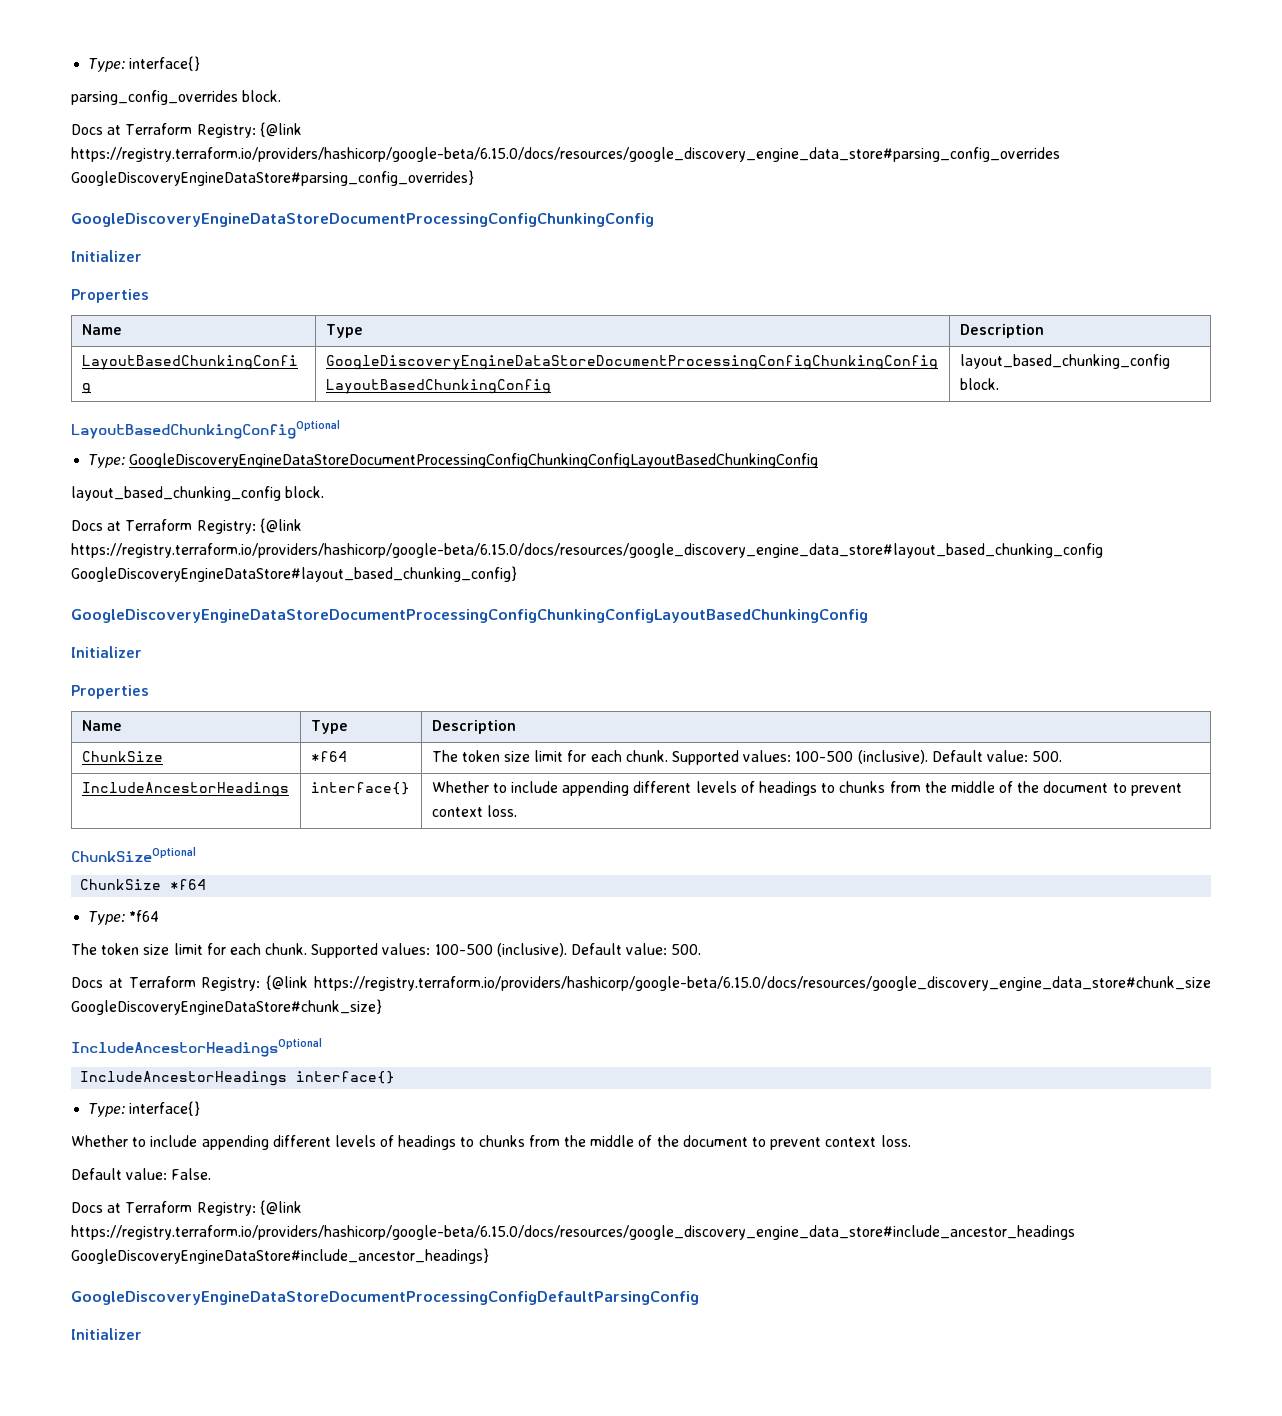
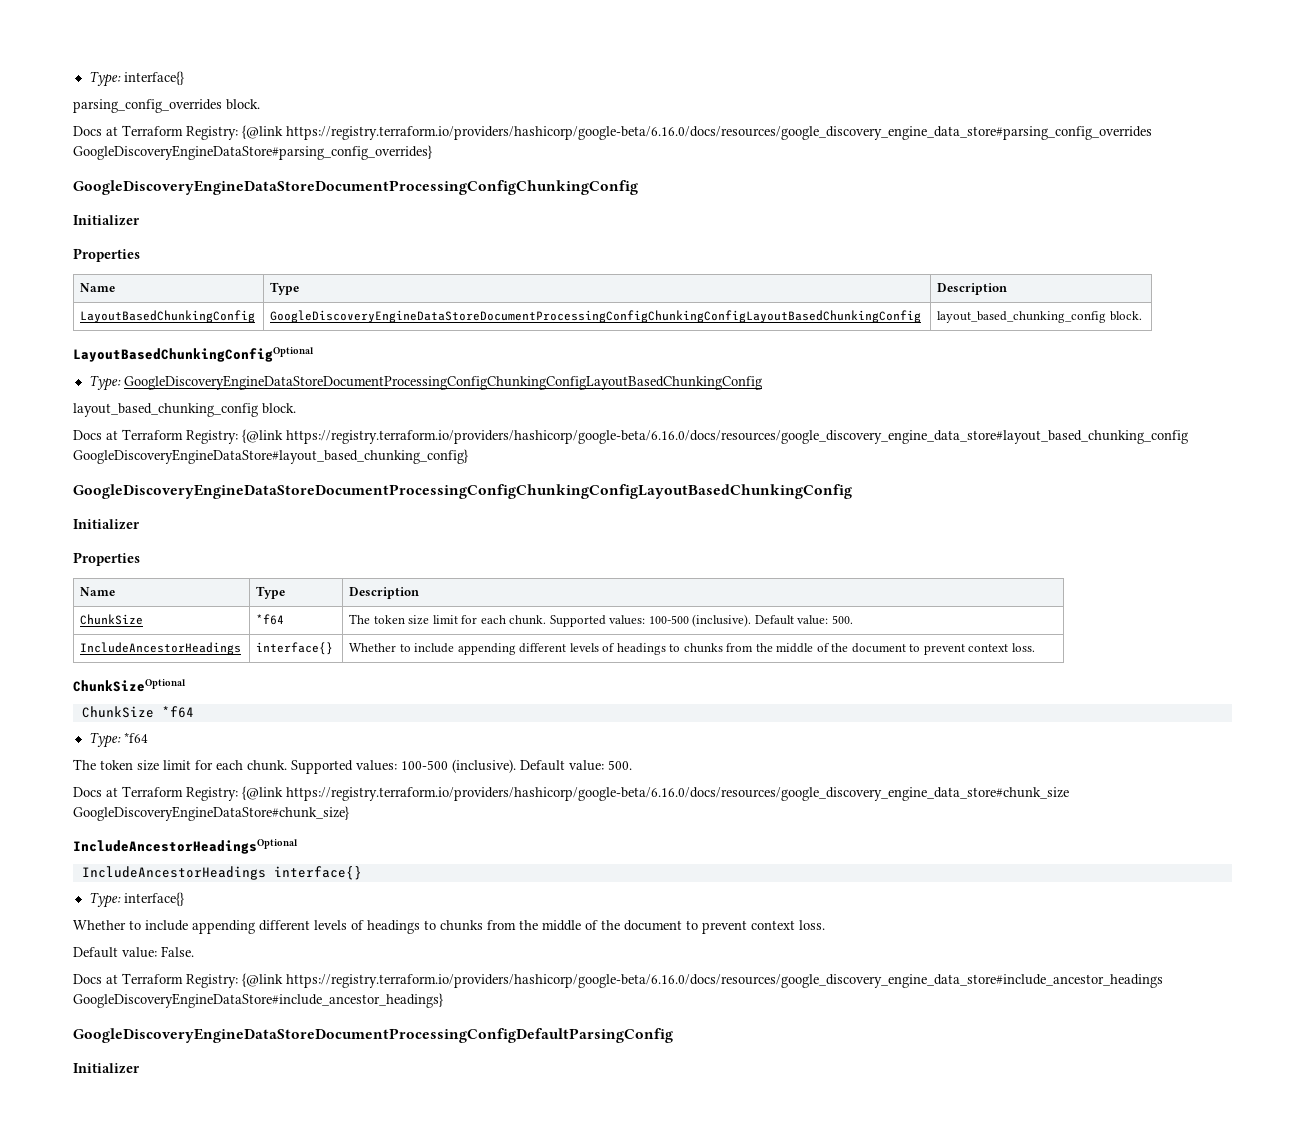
- Docs at Terraform Registry: {@link https://registry.terraform.io/providers/hashicorp/google-beta/6.15.0/docs/resources/google_discovery_engine_data_store#parsing_config_overrides GoogleDiscoveryEngineDataStore#parsing_config_overrides}
+ Docs at Terraform Registry: {@link https://registry.terraform.io/providers/hashicorp/google-beta/6.16.0/docs/resources/google_discovery_engine_data_store#parsing_config_overrides GoogleDiscoveryEngineDataStore#parsing_config_overrides}
- Docs at Terraform Registry: {@link https://registry.terraform.io/providers/hashicorp/google-beta/6.15.0/docs/resources/google_discovery_engine_data_store#layout_based_chunking_config GoogleDiscoveryEngineDataStore#layout_based_chunking_config}
+ Docs at Terraform Registry: {@link https://registry.terraform.io/providers/hashicorp/google-beta/6.16.0/docs/resources/google_discovery_engine_data_store#layout_based_chunking_config GoogleDiscoveryEngineDataStore#layout_based_chunking_config}
- Docs at Terraform Registry: {@link https://registry.terraform.io/providers/hashicorp/google-beta/6.15.0/docs/resources/google_discovery_engine_data_store#chunk_size GoogleDiscoveryEngineDataStore#chunk_size}
+ Docs at Terraform Registry: {@link https://registry.terraform.io/providers/hashicorp/google-beta/6.16.0/docs/resources/google_discovery_engine_data_store#chunk_size GoogleDiscoveryEngineDataStore#chunk_size}
- Docs at Terraform Registry: {@link https://registry.terraform.io/providers/hashicorp/google-beta/6.15.0/docs/resources/google_discovery_engine_data_store#include_ancestor_headings GoogleDiscoveryEngineDataStore#include_ancestor_headings}
+ Docs at Terraform Registry: {@link https://registry.terraform.io/providers/hashicorp/google-beta/6.16.0/docs/resources/google_discovery_engine_data_store#include_ancestor_headings GoogleDiscoveryEngineDataStore#include_ancestor_headings}

